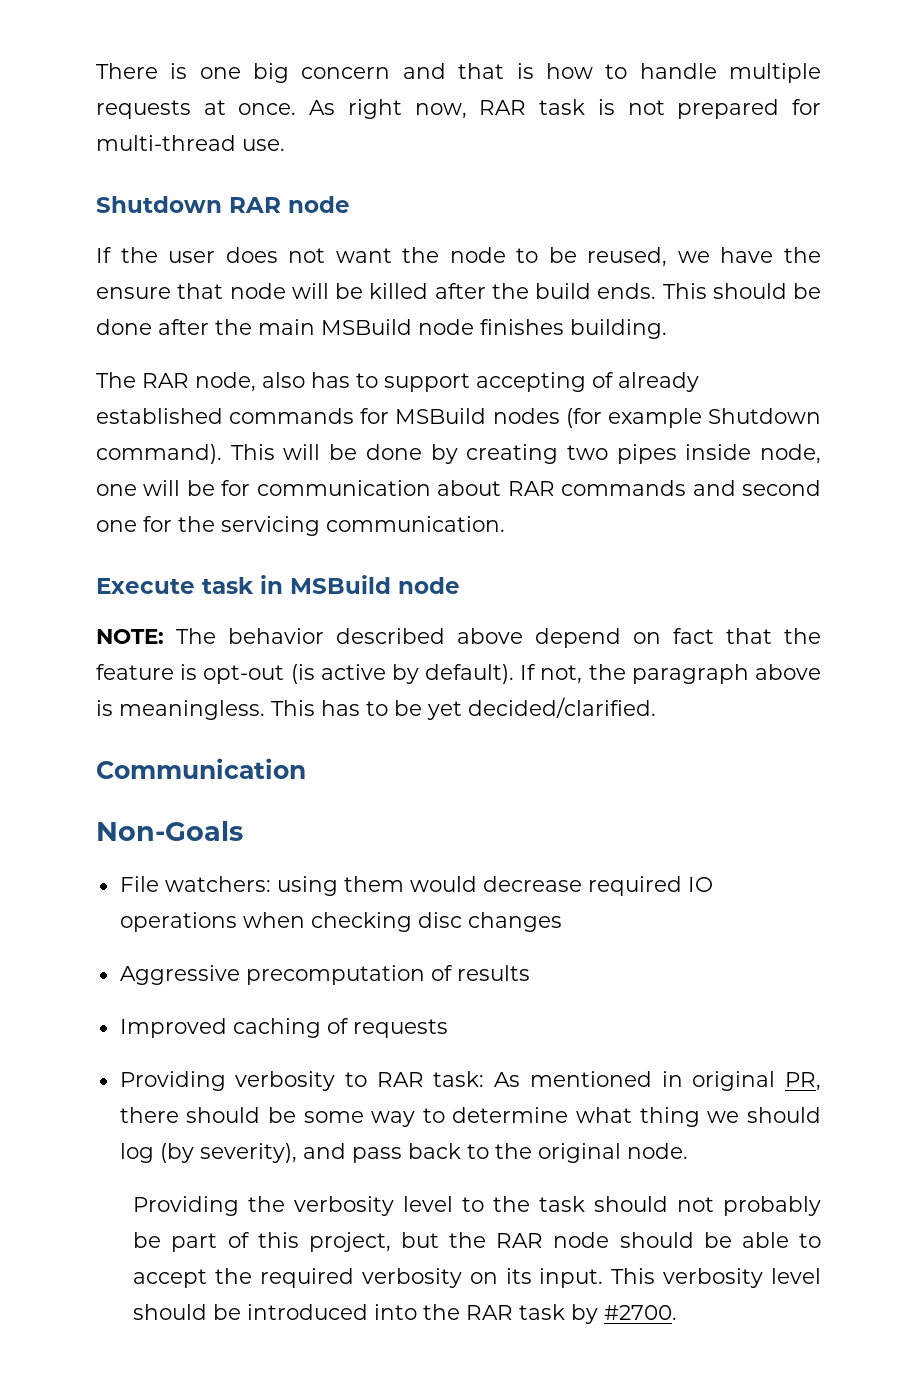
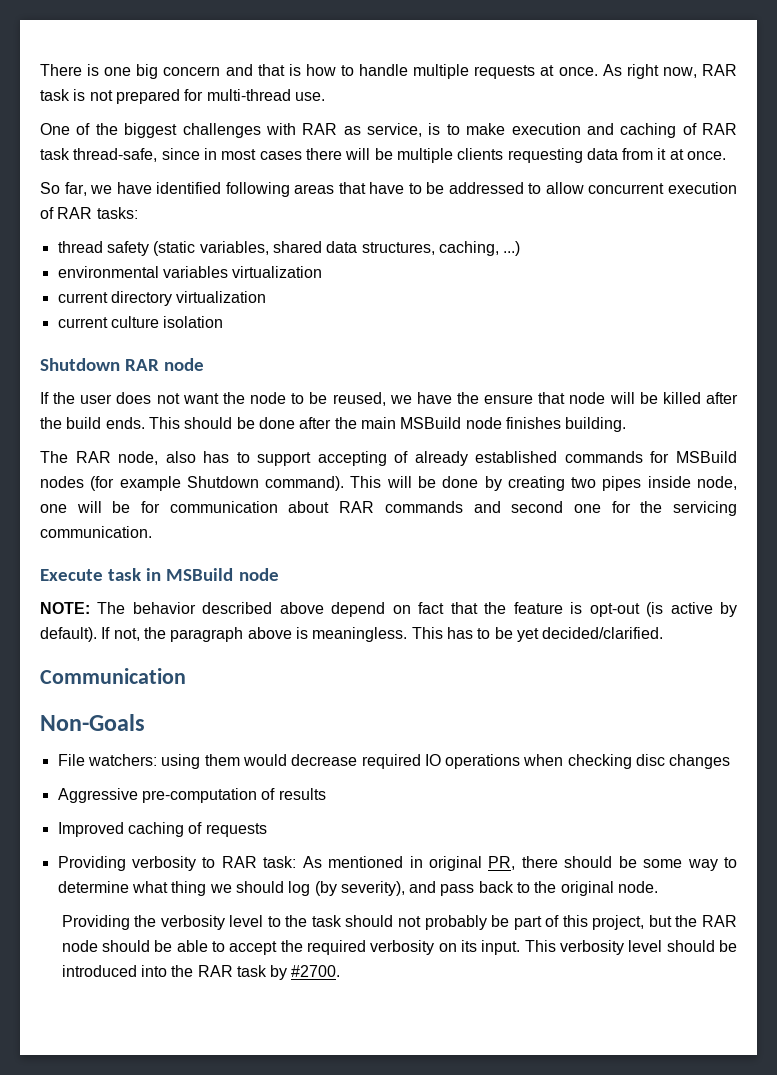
+ One of the biggest challenges with RAR as service, is to make execution and caching of RAR task thread-safe, since in most cases there will be multiple clients requesting data from it at once.
+ So far, we have identified following areas that have to be addressed to allow concurrent execution of RAR tasks:
+ thread safety (static variables, shared data structures, caching, ...)
+ environmental variables virtualization
+ current directory virtualization
+ current culture isolation
- Aggressive precomputation of results
+ Aggressive pre-computation of results

